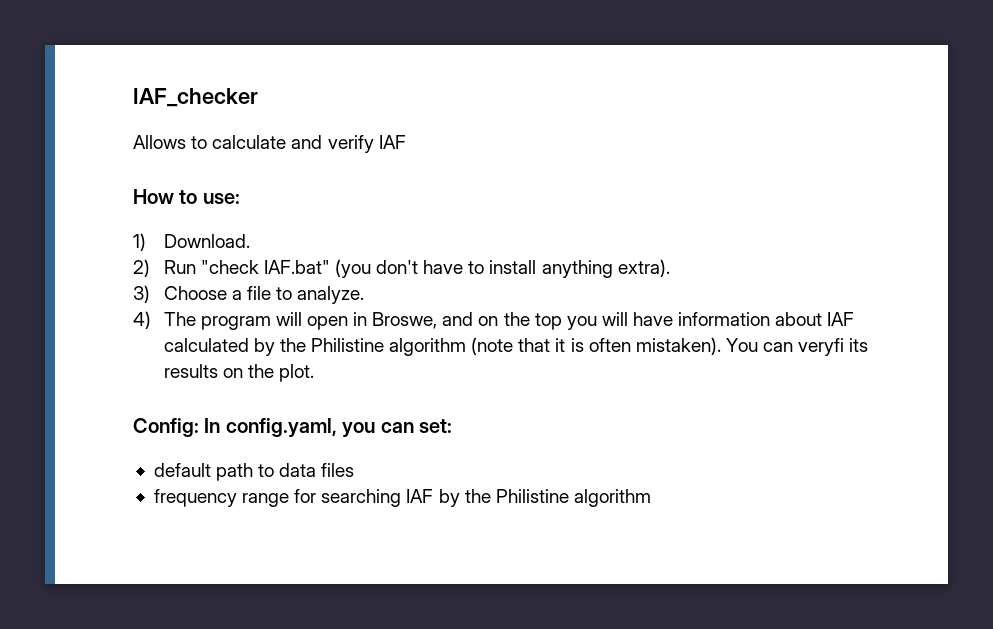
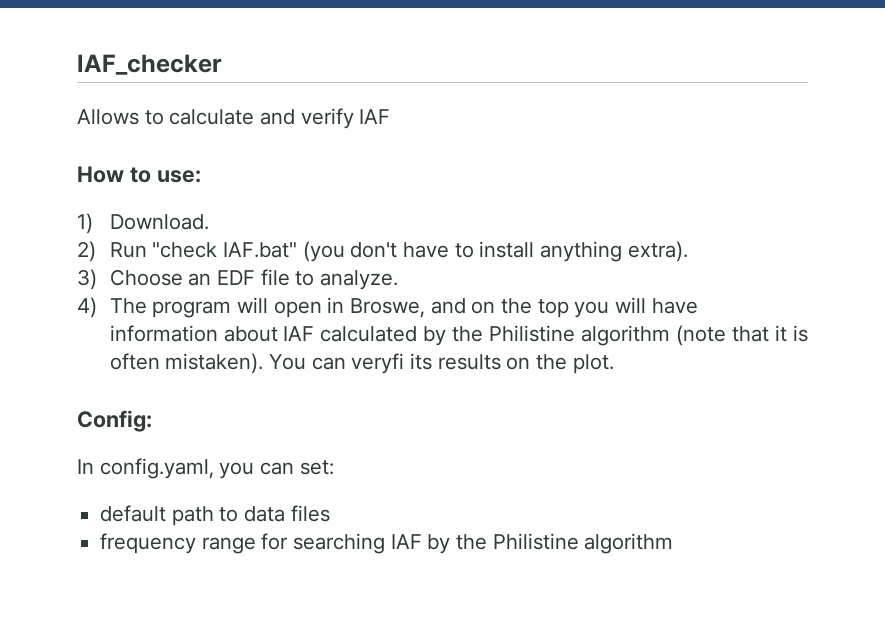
- 3) Choose a file to analyze.
+ 3) Choose an EDF file to analyze.
- Config: In config.yaml, you can set:
+ Config:
+ In config.yaml, you can set:

